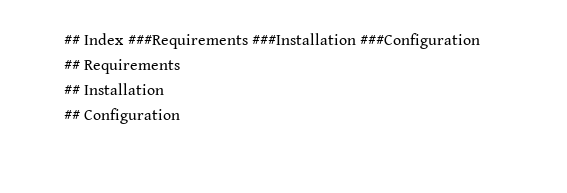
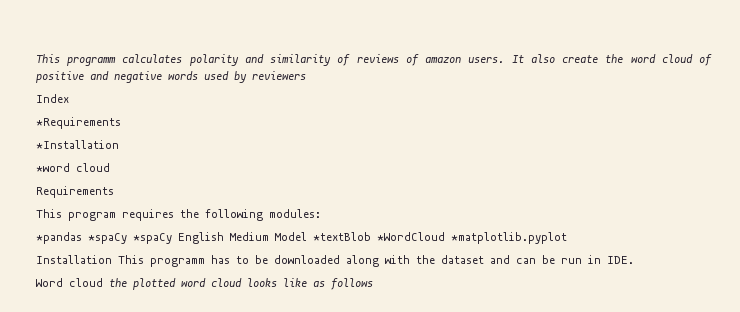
- ## Index ###Requirements ###Installation ###Configuration
- ## Requirements
- ## Installation
- ## Configuration
+ This programm calculates polarity and similarity of reviews of amazon users. It also create the word cloud of positive and negative words used by reviewers
+ Index
+ *Requirements
+ *Installation
+ *word cloud
+ Requirements
+ This program requires the following modules:
+ *pandas *spaCy *spaCy English Medium Model *textBlob *WordCloud *matplotlib.pyplot
+ Installation This programm has to be downloaded along with the dataset and can be run in IDE.
+ Word cloud the plotted word cloud looks like as follows

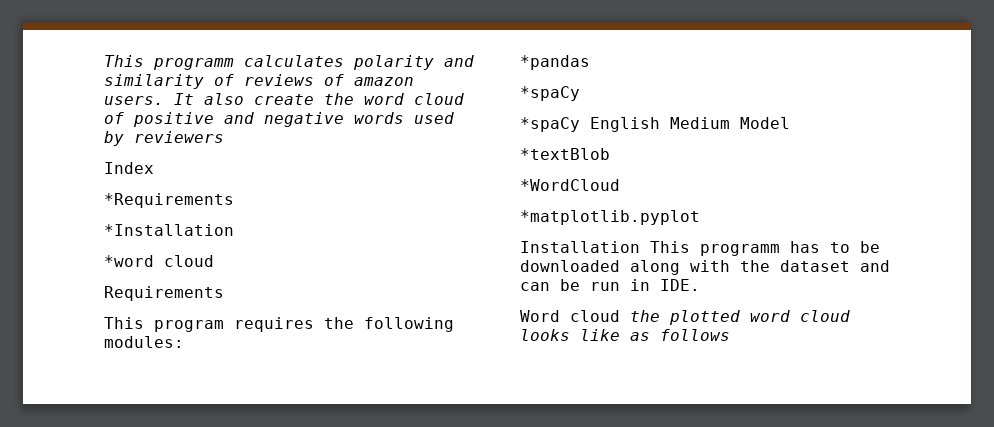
- *pandas *spaCy *spaCy English Medium Model *textBlob *WordCloud *matplotlib.pyplot
+ *pandas
+ *spaCy
+ *spaCy English Medium Model
+ *textBlob
+ *WordCloud
+ *matplotlib.pyplot

